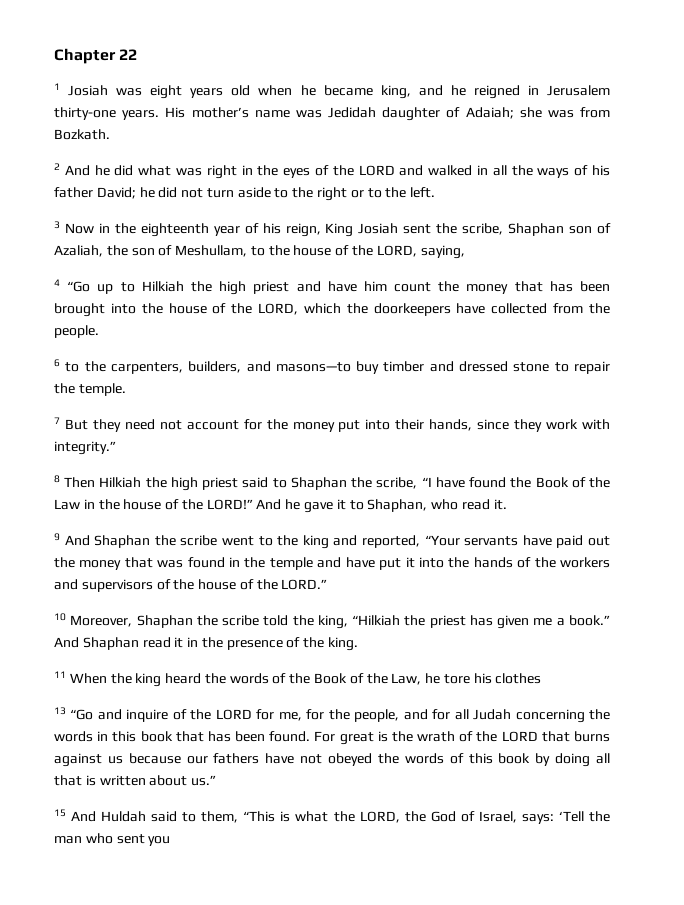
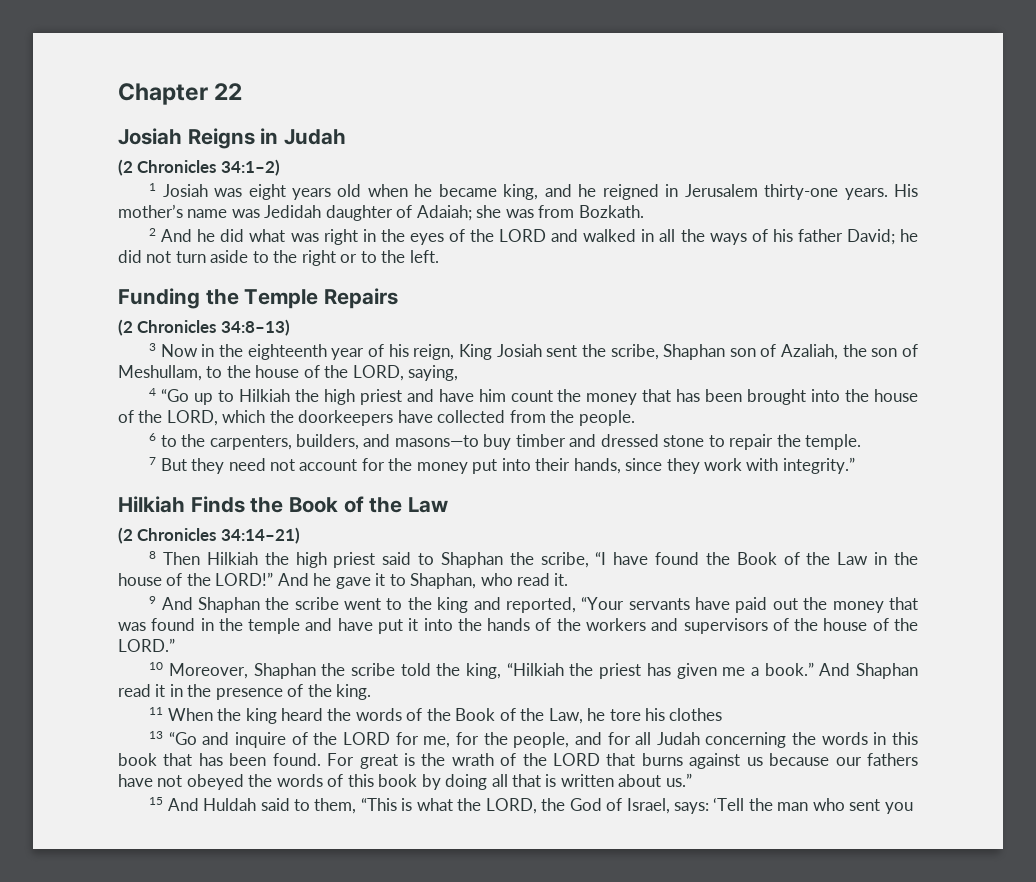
+ Josiah Reigns in Judah
+ (2 Chronicles 34:1–2)
+ Funding the Temple Repairs
+ (2 Chronicles 34:8–13)
+ Hilkiah Finds the Book of the Law
+ (2 Chronicles 34:14–21)

